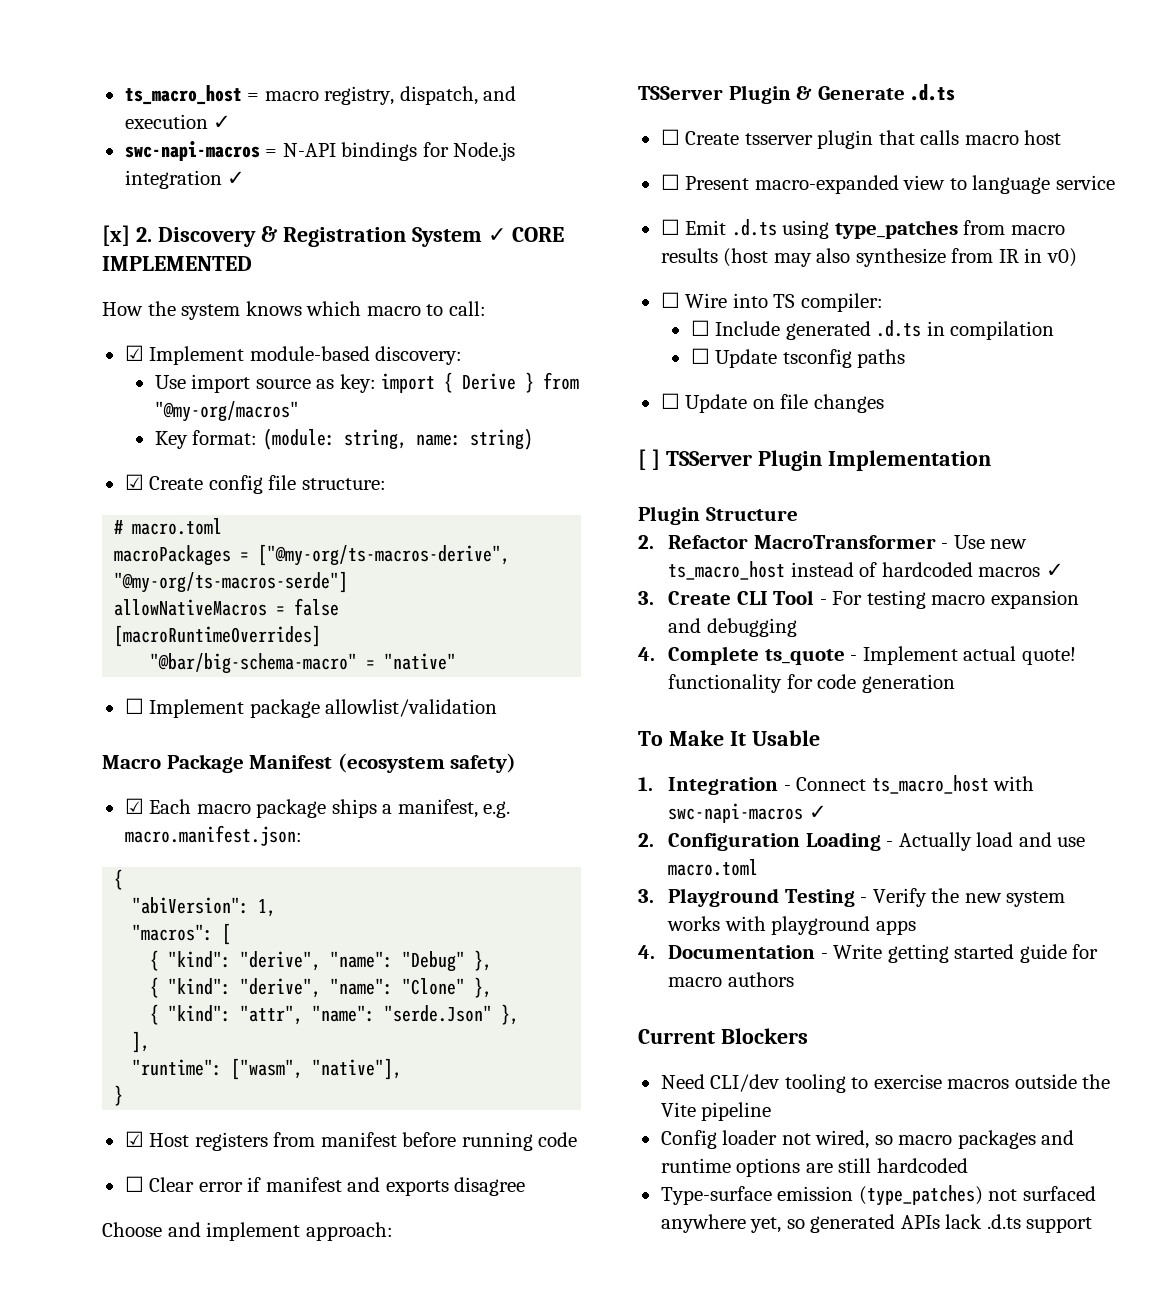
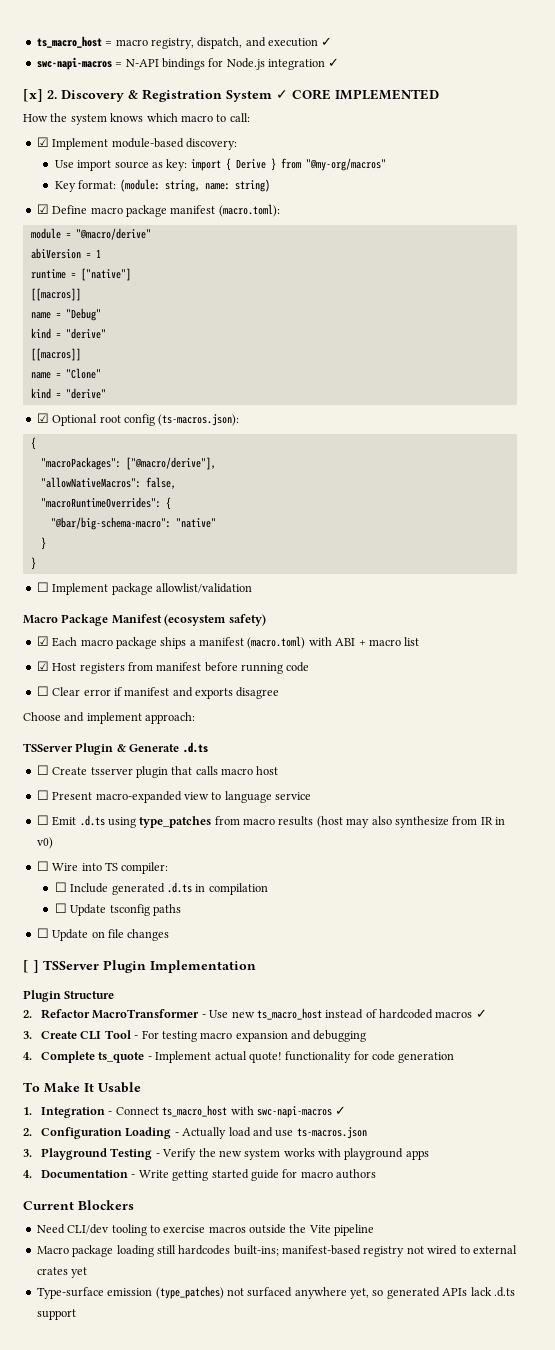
- ☑ Create config file structure:
- # macro.toml
- macroPackages = ["@my-org/ts-macros-derive", "@my-org/ts-macros-serde"]
- allowNativeMacros = false
- [macroRuntimeOverrides]
- "@bar/big-schema-macro" = "native"
+ ☑ Define macro package manifest (macro.toml):
+ module = "@macro/derive"
+ abiVersion = 1
+ runtime = ["native"]
+ [[macros]]
+ name = "Debug"
+ kind = "derive"
+ [[macros]]
+ name = "Clone"
+ kind = "derive"
+ ☑ Optional root config (ts-macros.json):
+ {
+ "macroPackages": ["@macro/derive"],
+ "allowNativeMacros": false,
+ "macroRuntimeOverrides": {
+ "@bar/big-schema-macro": "native"
+ }
+ }
- ☑ Each macro package ships a manifest, e.g. macro.manifest.json:
- {
- "abiVersion": 1,
- "macros": [
- { "kind": "derive", "name": "Debug" },
- { "kind": "derive", "name": "Clone" },
- { "kind": "attr", "name": "serde.Json" },
- ],
- "runtime": ["wasm", "native"],
- }
+ ☑ Each macro package ships a manifest (macro.toml) with ABI + macro list
- 2. Configuration Loading - Actually load and use macro.toml
+ 2. Configuration Loading - Actually load and use ts-macros.json
- Config loader not wired, so macro packages and runtime options are still hardcoded
+ Macro package loading still hardcodes built-ins; manifest-based registry not wired to external crates yet

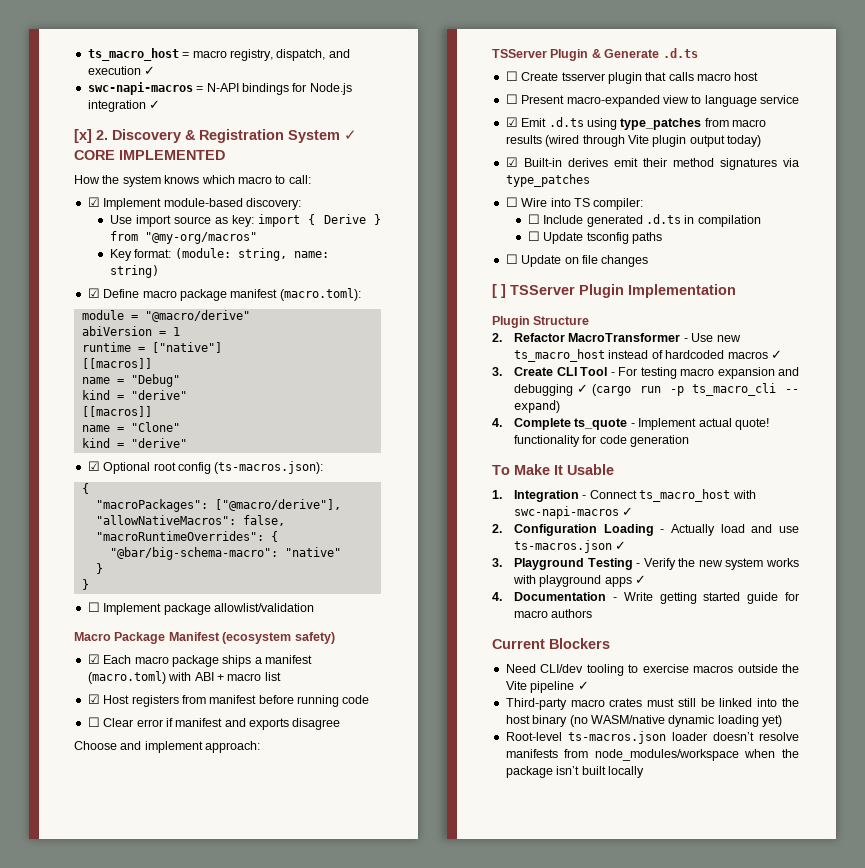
- ☐ Emit .d.ts using type_patches from macro results (host may also synthesize from IR in v0)
+ ☑ Emit .d.ts using type_patches from macro results (wired through Vite plugin output today)
+ ☑ Built-in derives emit their method signatures via type_patches
- 3. Create CLI Tool - For testing macro expansion and debugging
+ 3. Create CLI Tool - For testing macro expansion and debugging ✓ (cargo run -p ts_macro_cli -- expand)
- 2. Configuration Loading - Actually load and use ts-macros.json
+ 2. Configuration Loading - Actually load and use ts-macros.json ✓
- 3. Playground Testing - Verify the new system works with playground apps
+ 3. Playground Testing - Verify the new system works with playground apps ✓
- Need CLI/dev tooling to exercise macros outside the Vite pipeline
- Macro package loading still hardcodes built-ins; manifest-based registry not wired to external crates yet
- Type-surface emission (type_patches) not surfaced anywhere yet, so generated APIs lack .d.ts support
+ Need CLI/dev tooling to exercise macros outside the Vite pipeline ✓
+ Third-party macro crates must still be linked into the host binary (no WASM/native dynamic loading yet)
+ Root-level ts-macros.json loader doesn’t resolve manifests from node_modules/workspace when the package isn’t built locally

